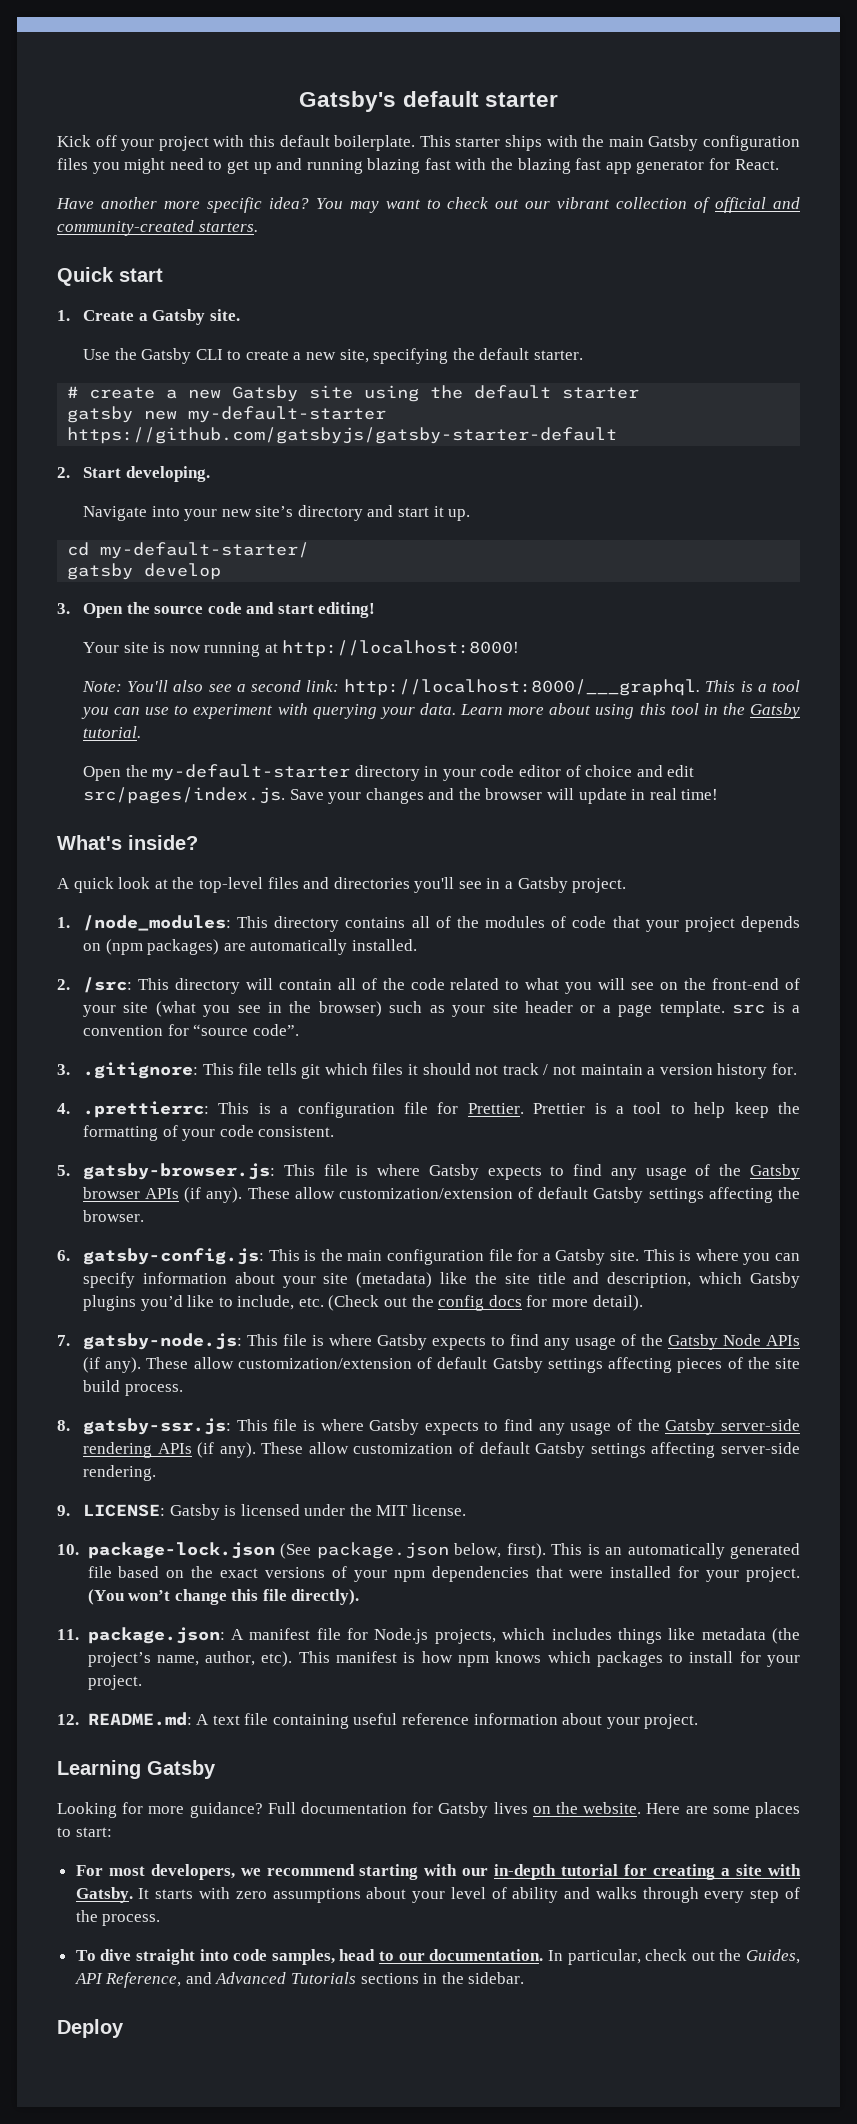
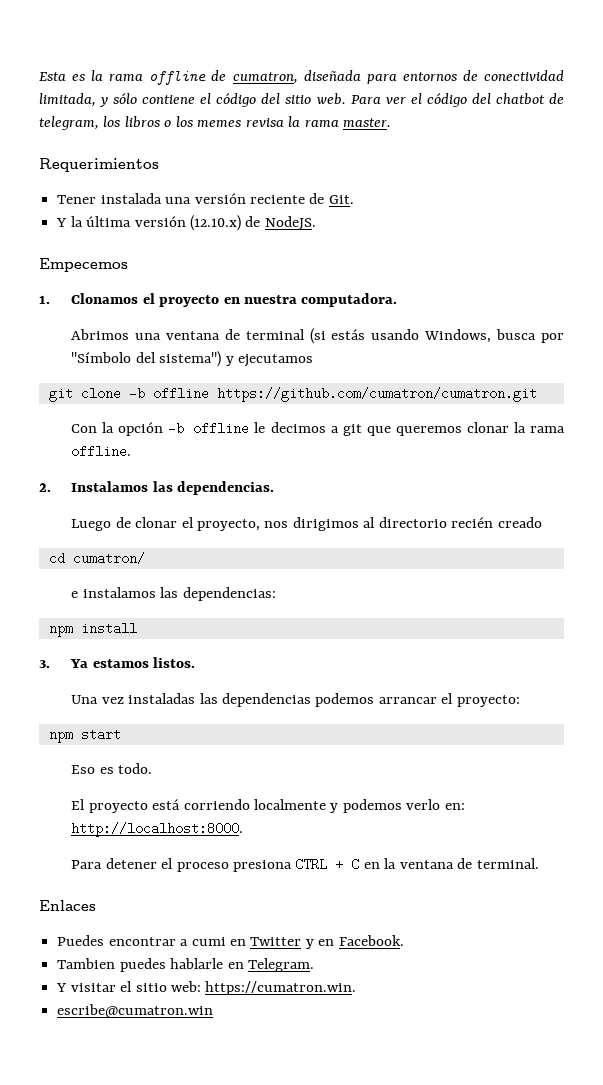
- Gatsby's default starter
- Kick off your project with this default boilerplate. This starter ships with the main Gatsby configuration files you might need to get up and running blazing fast with the blazing fast app generator for React.
- Have another more specific idea? You may want to check out our vibrant collection of official and community-created starters.
- Quick start
- 1. Create a Gatsby site.
- Use the Gatsby CLI to create a new site, specifying the default starter.
- # create a new Gatsby site using the default starter
- gatsby new my-default-starter https://github.com/gatsbyjs/gatsby-starter-default
- 2. Start developing.
- Navigate into your new site’s directory and start it up.
- cd my-default-starter/
- gatsby develop
- 3. Open the source code and start editing!
- Your site is now running at http://localhost:8000!
- Note: You'll also see a second link: http://localhost:8000/___graphql. This is a tool you can use to experiment with querying your data. Learn more about using this tool in the Gatsby tutorial.
- Open the my-default-starter directory in your code editor of choice and edit src/pages/index.js. Save your changes and the browser will update in real time!
- What's inside?
- A quick look at the top-level files and directories you'll see in a Gatsby project.
- 1. /node_modules: This directory contains all of the modules of code that your project depends on (npm packages) are automatically installed.
- 2. /src: This directory will contain all of the code related to what you will see on the front-end of your site (what you see in the browser) such as your site header or a page template. src is a convention for “source code”.
- 3. .gitignore: This file tells git which files it should not track / not maintain a version history for.
- 4. .prettierrc: This is a configuration file for Prettier. Prettier is a tool to help keep the formatting of your code consistent.
- 5. gatsby-browser.js: This file is where Gatsby expects to find any usage of the Gatsby browser APIs (if any). These allow customization/extension of default Gatsby settings affecting the browser.
- 6. gatsby-config.js: This is the main configuration file for a Gatsby site. This is where you can specify information about your site (metadata) like the site title and description, which Gatsby plugins you’d like to include, etc. (Check out the config docs for more detail).
- 7. gatsby-node.js: This file is where Gatsby expects to find any usage of the Gatsby Node APIs (if any). These allow customization/extension of default Gatsby settings affecting pieces of the site build process.
- 8. gatsby-ssr.js: This file is where Gatsby expects to find any usage of the Gatsby server-side rendering APIs (if any). These allow customization of default Gatsby settings affecting server-side rendering.
- 9. LICENSE: Gatsby is licensed under the MIT license.
- 10. package-lock.json (See package.json below, first). This is an automatically generated file based on the exact versions of your npm dependencies that were installed for your project. (You won’t change this file directly).
- 11. package.json: A manifest file for Node.js projects, which includes things like metadata (the project’s name, author, etc). This manifest is how npm knows which packages to install for your project.
- 12. README.md: A text file containing useful reference information about your project.
- Learning Gatsby
- Looking for more guidance? Full documentation for Gatsby lives on the website. Here are some places to start:
- For most developers, we recommend starting with our in-depth tutorial for creating a site with Gatsby. It starts with zero assumptions about your level of ability and walks through every step of the process.
- To dive straight into code samples, head to our documentation. In particular, check out the Guides, API Reference, and Advanced Tutorials sections in the sidebar.
- Deploy
+ Esta es la rama offline de cumatron, diseñada para entornos de conectividad limitada, y sólo contiene el código del sitio web. Para ver el código del chatbot de telegram, los libros o los memes revisa la rama master.
+ Requerimientos
+ Tener instalada una versión reciente de Git.
+ Y la última versión (12.10.x) de NodeJS.
+ Empecemos
+ 1. Clonamos el proyecto en nuestra computadora.
+ Abrimos una ventana de terminal (si estás usando Windows, busca por "Símbolo del sistema") y ejecutamos
+ git clone -b offline https://github.com/cumatron/cumatron.git
+ Con la opción -b offline le decimos a git que queremos clonar la rama offline.
+ 2. Instalamos las dependencias.
+ Luego de clonar el proyecto, nos dirigimos al directorio recién creado
+ cd cumatron/
+ e instalamos las dependencias:
+ npm install
+ 3. Ya estamos listos.
+ Una vez instaladas las dependencias podemos arrancar el proyecto:
+ npm start
+ Eso es todo.
+ El proyecto está corriendo localmente y podemos verlo en: http://localhost:8000.
+ Para detener el proceso presiona CTRL + C en la ventana de terminal.
+ Enlaces
+ Puedes encontrar a cumi en Twitter y en Facebook.
+ Tambien puedes hablarle en Telegram.
+ Y visitar el sitio web: https://cumatron.win.
+ escribe@cumatron.win

